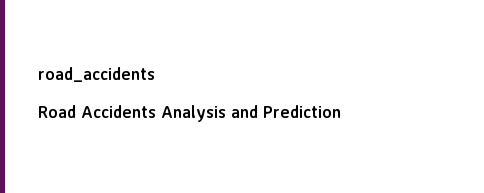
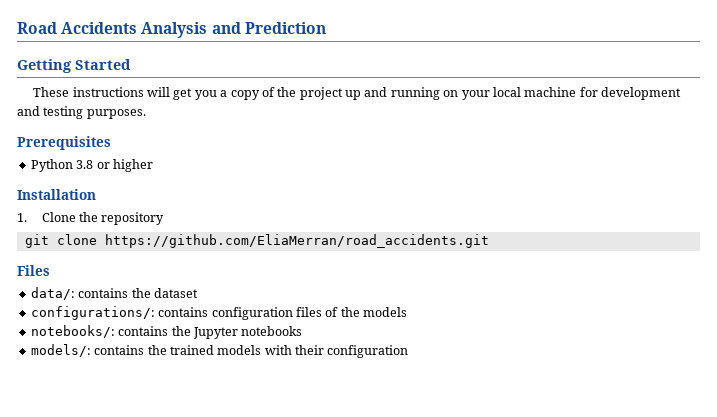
- road_accidents
+ Getting Started
+ These instructions will get you a copy of the project up and running on your local machine for development and testing purposes.
+ Prerequisites
+ Python 3.8 or higher
+ Installation
+ 1. Clone the repository
+ git clone https://github.com/EliaMerran/road_accidents.git
+ Files
+ data/: contains the dataset
+ configurations/: contains configuration files of the models
+ notebooks/: contains the Jupyter notebooks
+ models/: contains the trained models with their configuration

